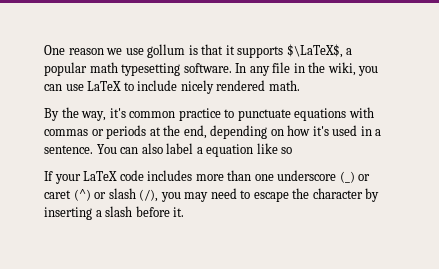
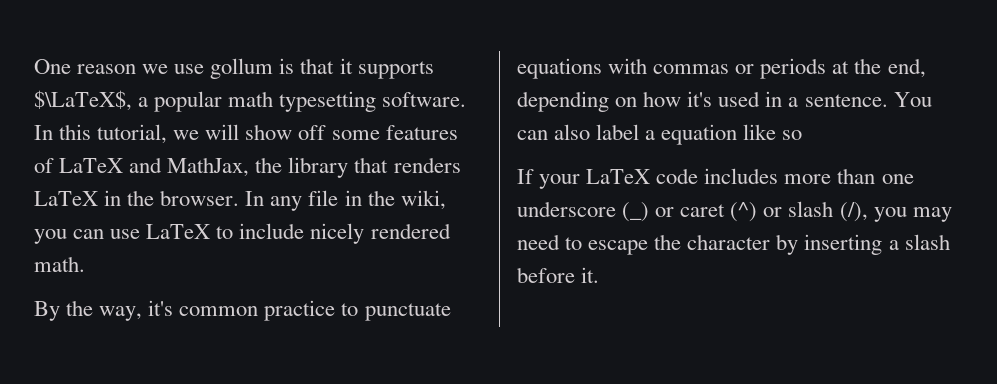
- In any file in the wiki, you can use LaTeX to include nicely rendered math.
+ In this tutorial, we will show off some features of LaTeX and MathJax, the library that renders LaTeX in the browser. In any file in the wiki, you can use LaTeX to include nicely rendered math.

